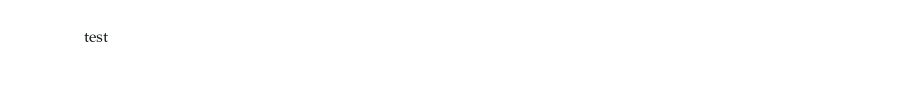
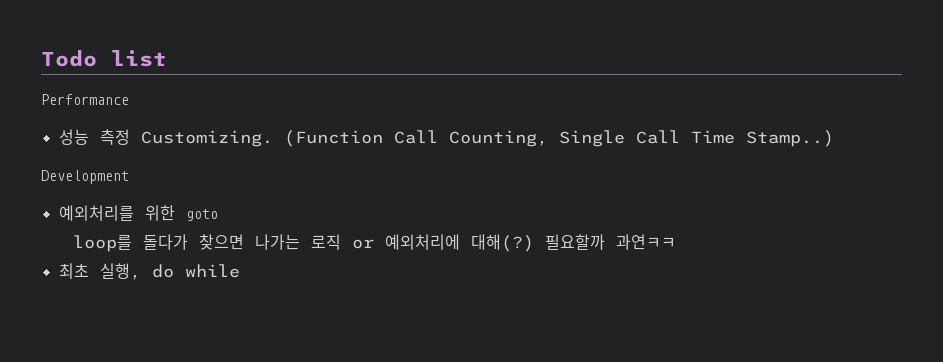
- test
+ Todo list
+ Performance
+ 성능 측정 Customizing. (Function Call Counting, Single Call Time Stamp..)
+ Development
+ 예외처리를 위한 goto
+ loop를 돌다가 찾으면 나가는 로직 or 예외처리에 대해(?) 필요할까 과연ㅋㅋ
+ 최초 실행, do while

